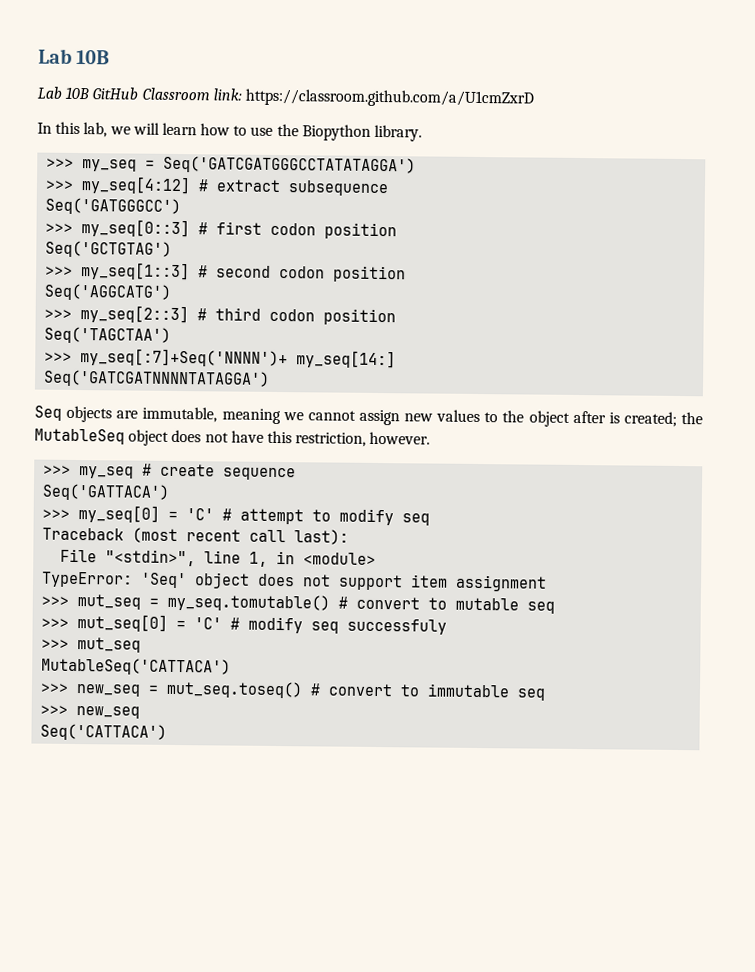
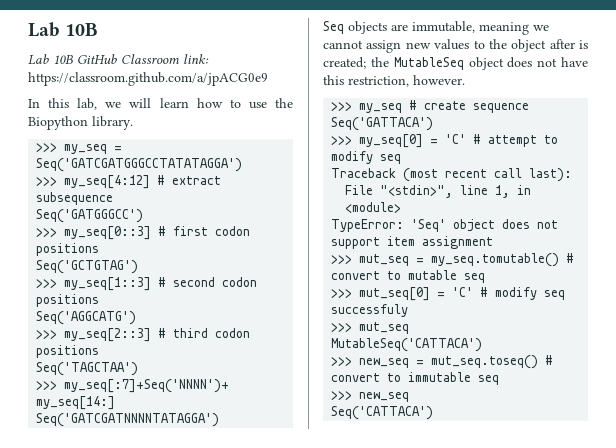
- Lab 10B GitHub Classroom link: https://classroom.github.com/a/U1cmZxrD
+ Lab 10B GitHub Classroom link: https://classroom.github.com/a/jpACG0e9
- >>> my_seq[0::3] # first codon position
+ >>> my_seq[0::3] # first codon positions
- >>> my_seq[1::3] # second codon position
+ >>> my_seq[1::3] # second codon positions
- >>> my_seq[2::3] # third codon position
+ >>> my_seq[2::3] # third codon positions

